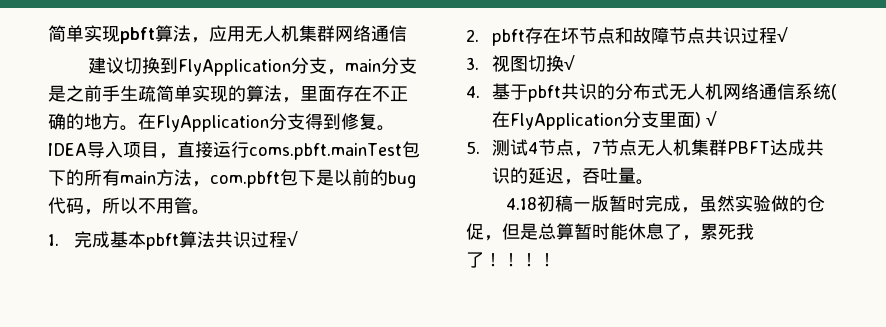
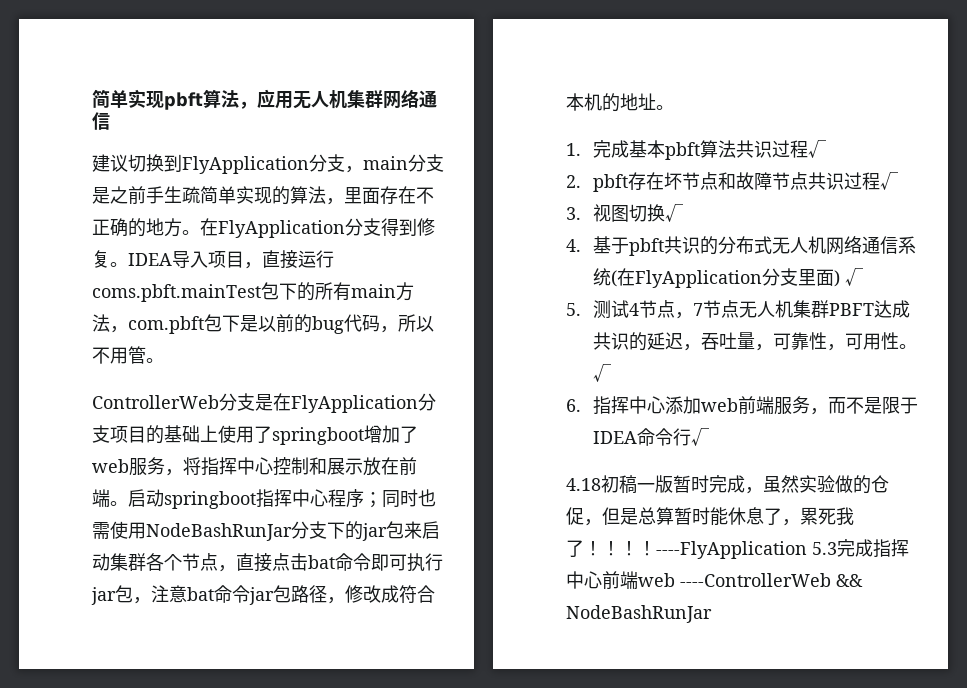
+ ControllerWeb分支是在FlyApplication分支项目的基础上使用了springboot增加了web服务，将指挥中心控制和展示放在前端。启动springboot指挥中心程序；同时也需使用NodeBashRunJar分支下的jar包来启动集群各个节点，直接点击bat命令即可执行jar包，注意bat命令jar包路径，修改成符合本机的地址。
- 5.测试4节点，7节点无人机集群PBFT达成共识的延迟，吞吐量。
+ 5.测试4节点，7节点无人机集群PBFT达成共识的延迟，吞吐量，可靠性，可用性。√
+ 6.指挥中心添加web前端服务，而不是限于IDEA命令行√
+ ----FlyApplication 5.3完成指挥中心前端web ----ControllerWeb && NodeBashRunJar

